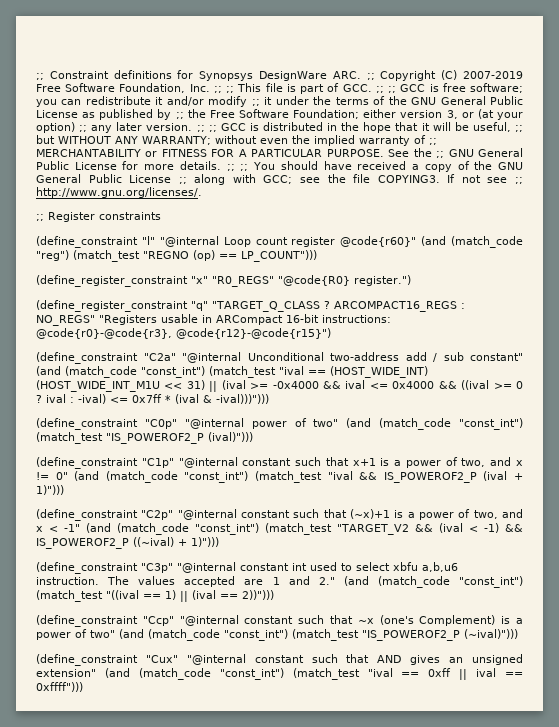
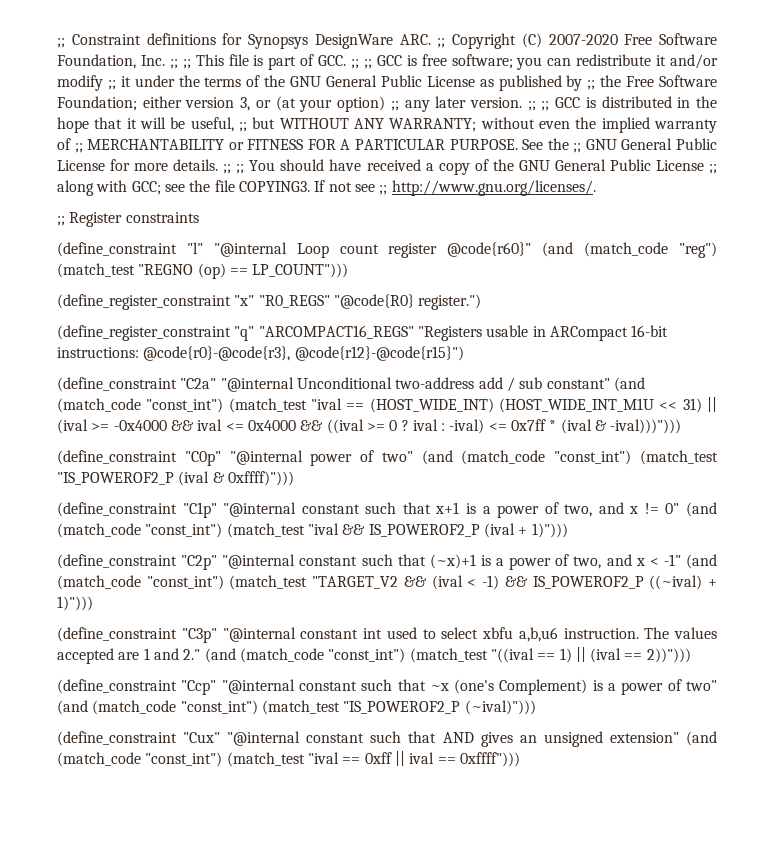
- Copyright (C) 2007-2019 Free Software Foundation, Inc. ;;
+ Copyright (C) 2007-2020 Free Software Foundation, Inc. ;;
- (define_register_constraint "q" "TARGET_Q_CLASS ? ARCOMPACT16_REGS : NO_REGS" "Registers usable in ARCompact 16-bit instructions: @code{r0}-@code{r3}, @code{r12}-@code{r15}")
+ (define_register_constraint "q" "ARCOMPACT16_REGS" "Registers usable in ARCompact 16-bit instructions: @code{r0}-@code{r3}, @code{r12}-@code{r15}")
- (define_constraint "C0p" "@internal power of two" (and (match_code "const_int") (match_test "IS_POWEROF2_P (ival)")))
+ (define_constraint "C0p" "@internal power of two" (and (match_code "const_int") (match_test "IS_POWEROF2_P (ival & 0xffff)")))

